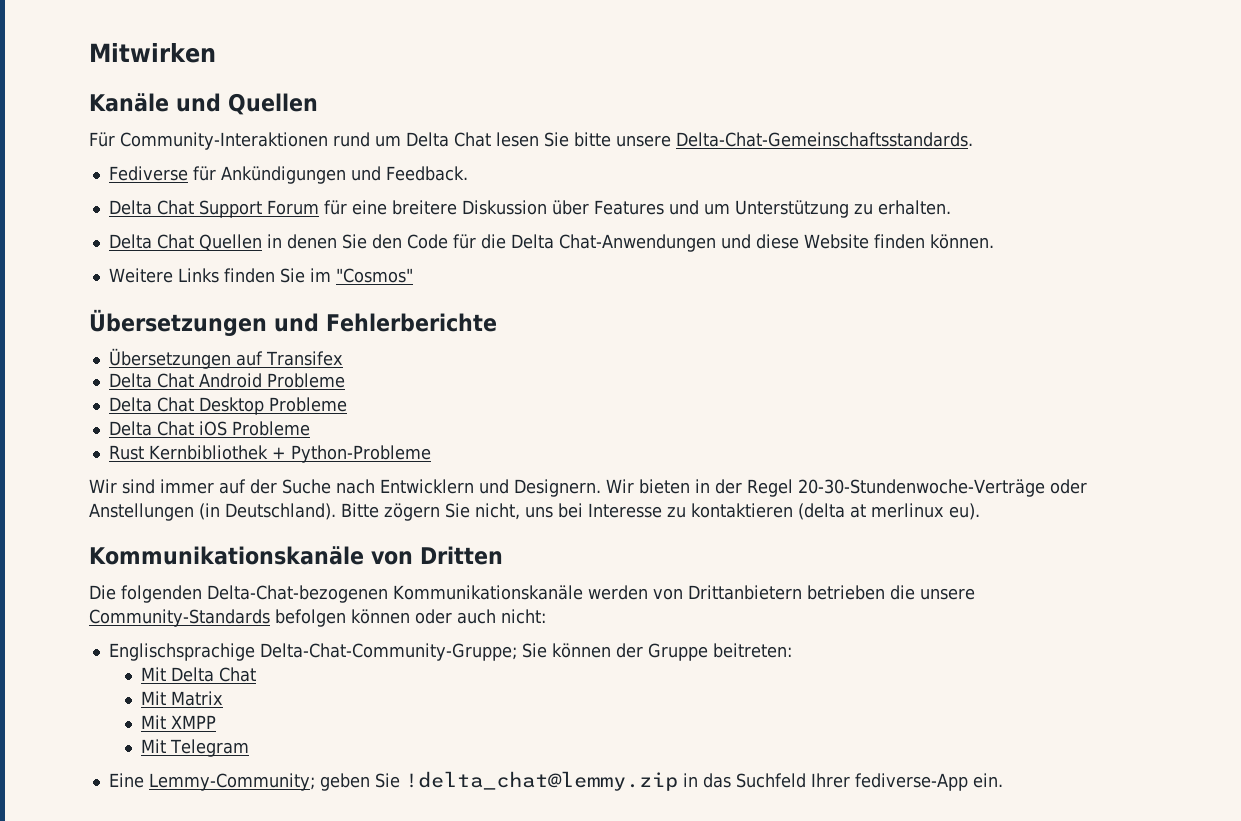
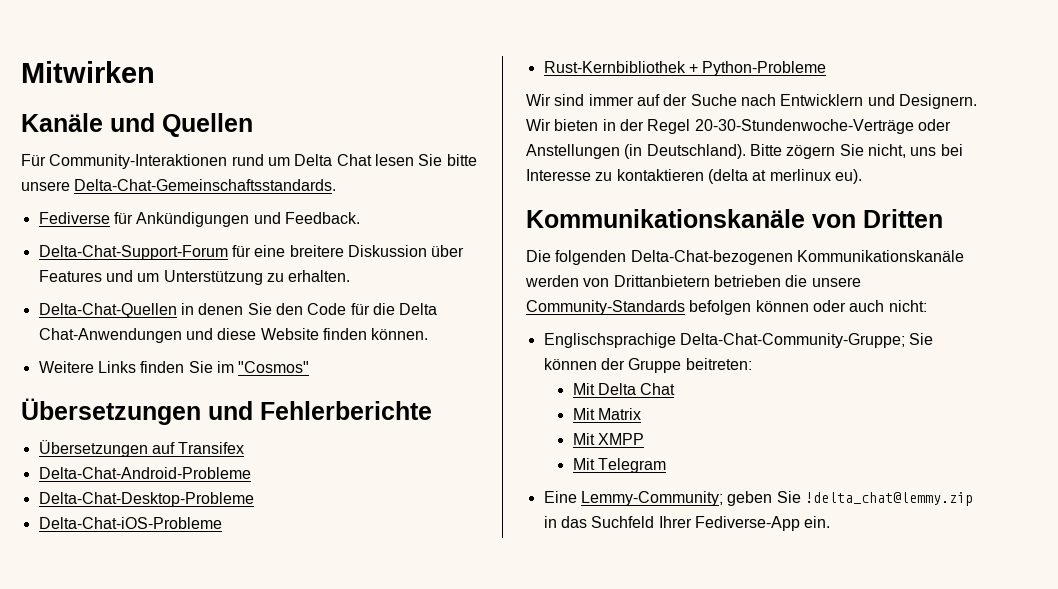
- Delta Chat Support Forum für eine breitere Diskussion über Features und um Unterstützung zu erhalten.
+ Delta-Chat-Support-Forum für eine breitere Diskussion über Features und um Unterstützung zu erhalten.
- Delta Chat Quellen in denen Sie den Code für die Delta Chat-Anwendungen und diese Website finden können.
+ Delta-Chat-Quellen in denen Sie den Code für die Delta Chat-Anwendungen und diese Website finden können.
- Delta Chat Android Probleme
- Delta Chat Desktop Probleme
- Delta Chat iOS Probleme
- Rust Kernbibliothek + Python-Probleme
+ Delta-Chat-Android-Probleme
+ Delta-Chat-Desktop-Probleme
+ Delta-Chat-iOS-Probleme
+ Rust-Kernbibliothek + Python-Probleme
- Eine Lemmy-Community; geben Sie !delta_chat@lemmy.zip in das Suchfeld Ihrer fediverse-App ein.
+ Eine Lemmy-Community; geben Sie !delta_chat@lemmy.zip in das Suchfeld Ihrer Fediverse-App ein.

